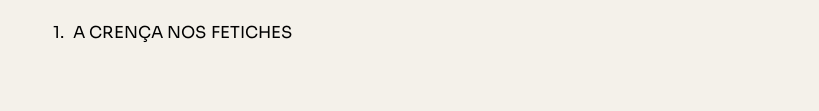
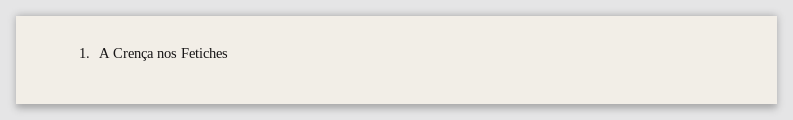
- 1. A CRENÇA NOS FETICHES
+ 1. A Crença nos Fetiches

